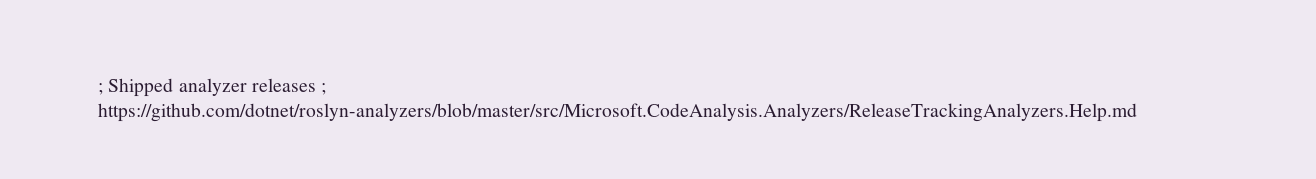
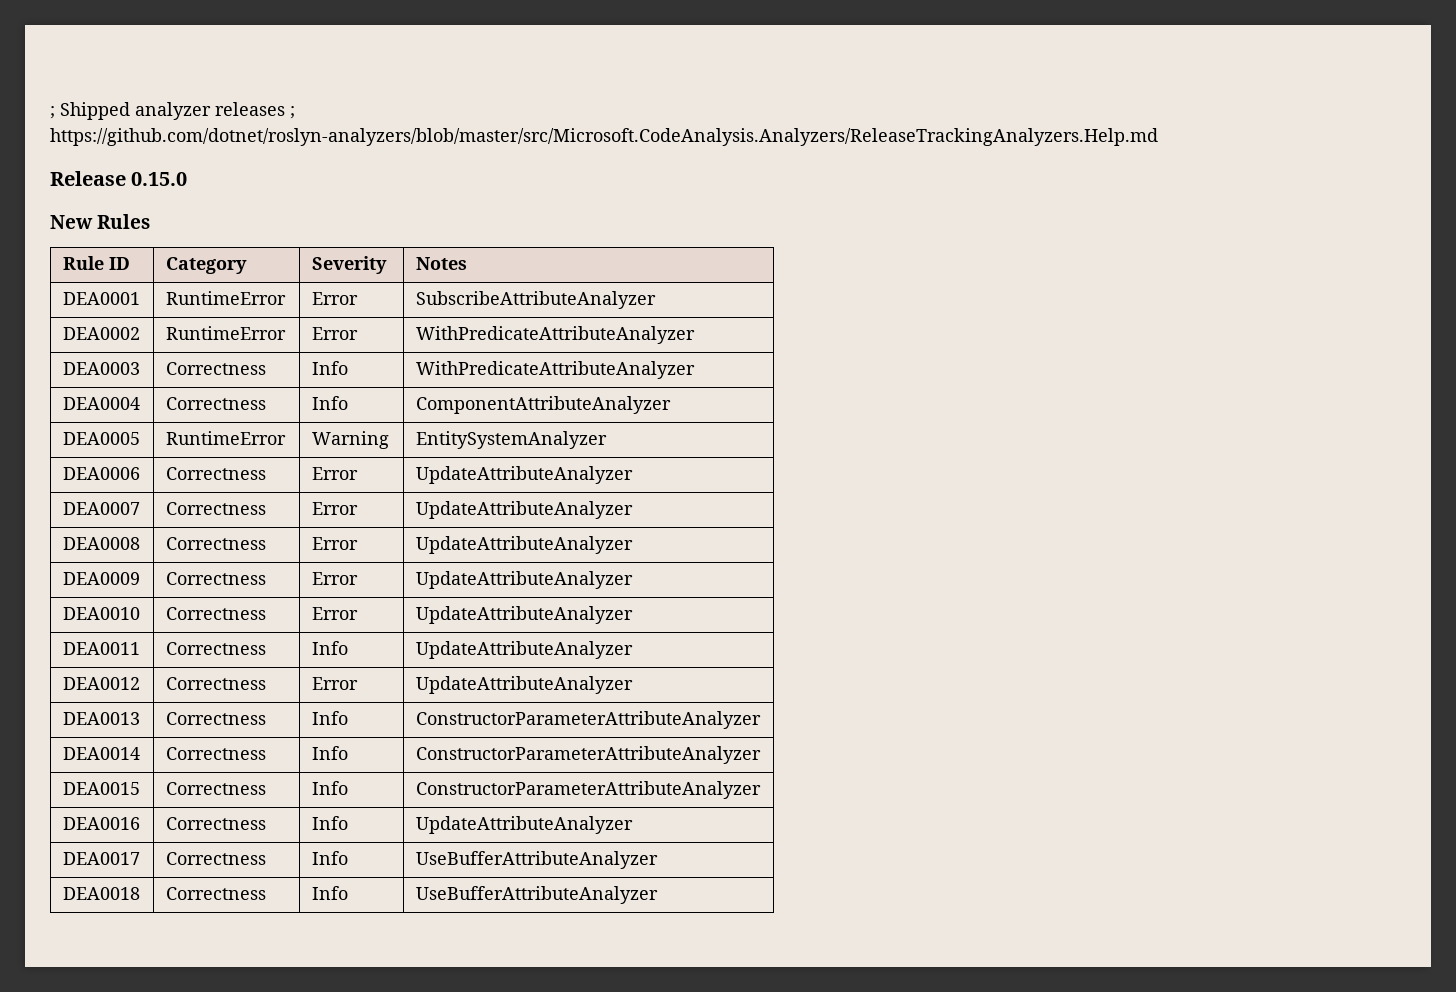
+ Release 0.15.0
+ New Rules
+ Rule ID | Category | Severity | Notes
+ DEA0001 | RuntimeError | Error | SubscribeAttributeAnalyzer
+ DEA0002 | RuntimeError | Error | WithPredicateAttributeAnalyzer
+ DEA0003 | Correctness | Info | WithPredicateAttributeAnalyzer
+ DEA0004 | Correctness | Info | ComponentAttributeAnalyzer
+ DEA0005 | RuntimeError | Warning | EntitySystemAnalyzer
+ DEA0006 | Correctness | Error | UpdateAttributeAnalyzer
+ DEA0007 | Correctness | Error | UpdateAttributeAnalyzer
+ DEA0008 | Correctness | Error | UpdateAttributeAnalyzer
+ DEA0009 | Correctness | Error | UpdateAttributeAnalyzer
+ DEA0010 | Correctness | Error | UpdateAttributeAnalyzer
+ DEA0011 | Correctness | Info | UpdateAttributeAnalyzer
+ DEA0012 | Correctness | Error | UpdateAttributeAnalyzer
+ DEA0013 | Correctness | Info | ConstructorParameterAttributeAnalyzer
+ DEA0014 | Correctness | Info | ConstructorParameterAttributeAnalyzer
+ DEA0015 | Correctness | Info | ConstructorParameterAttributeAnalyzer
+ DEA0016 | Correctness | Info | UpdateAttributeAnalyzer
+ DEA0017 | Correctness | Info | UseBufferAttributeAnalyzer
+ DEA0018 | Correctness | Info | UseBufferAttributeAnalyzer

